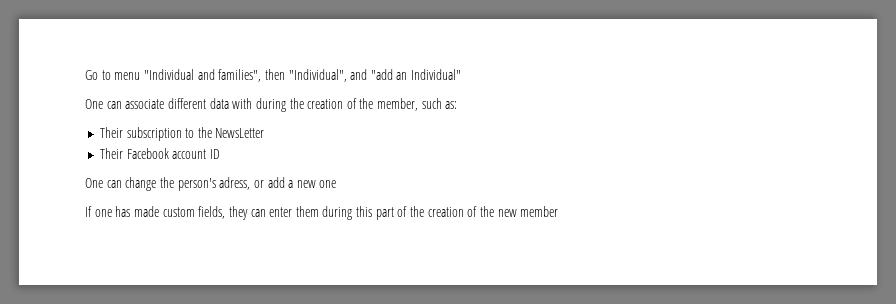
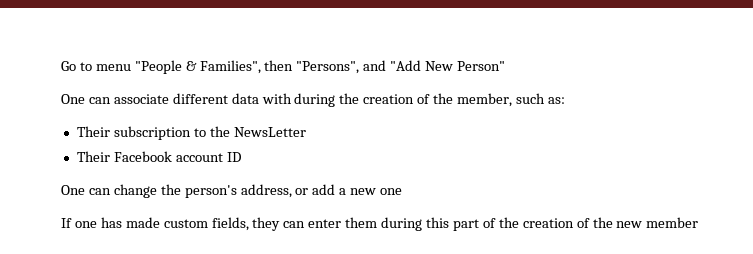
- Go to menu "Individual and families", then "Individual", and "add an Individual"
+ Go to menu "People & Families", then "Persons", and "Add New Person"
- One can change the person's adress, or add a new one
+ One can change the person's address, or add a new one

